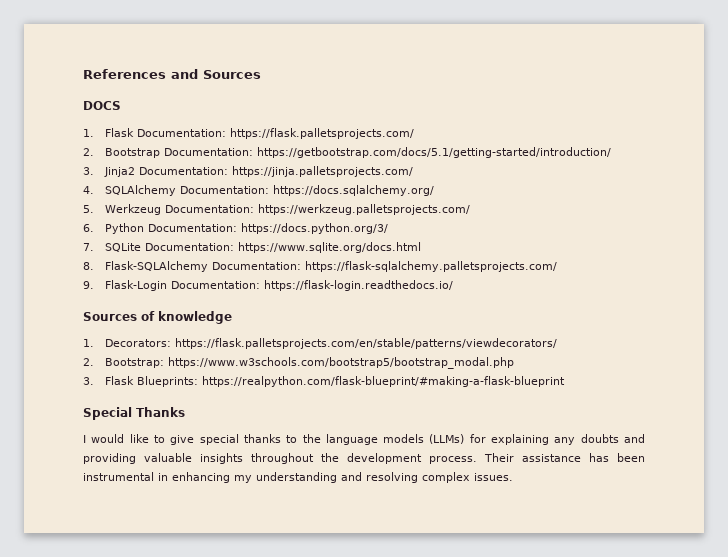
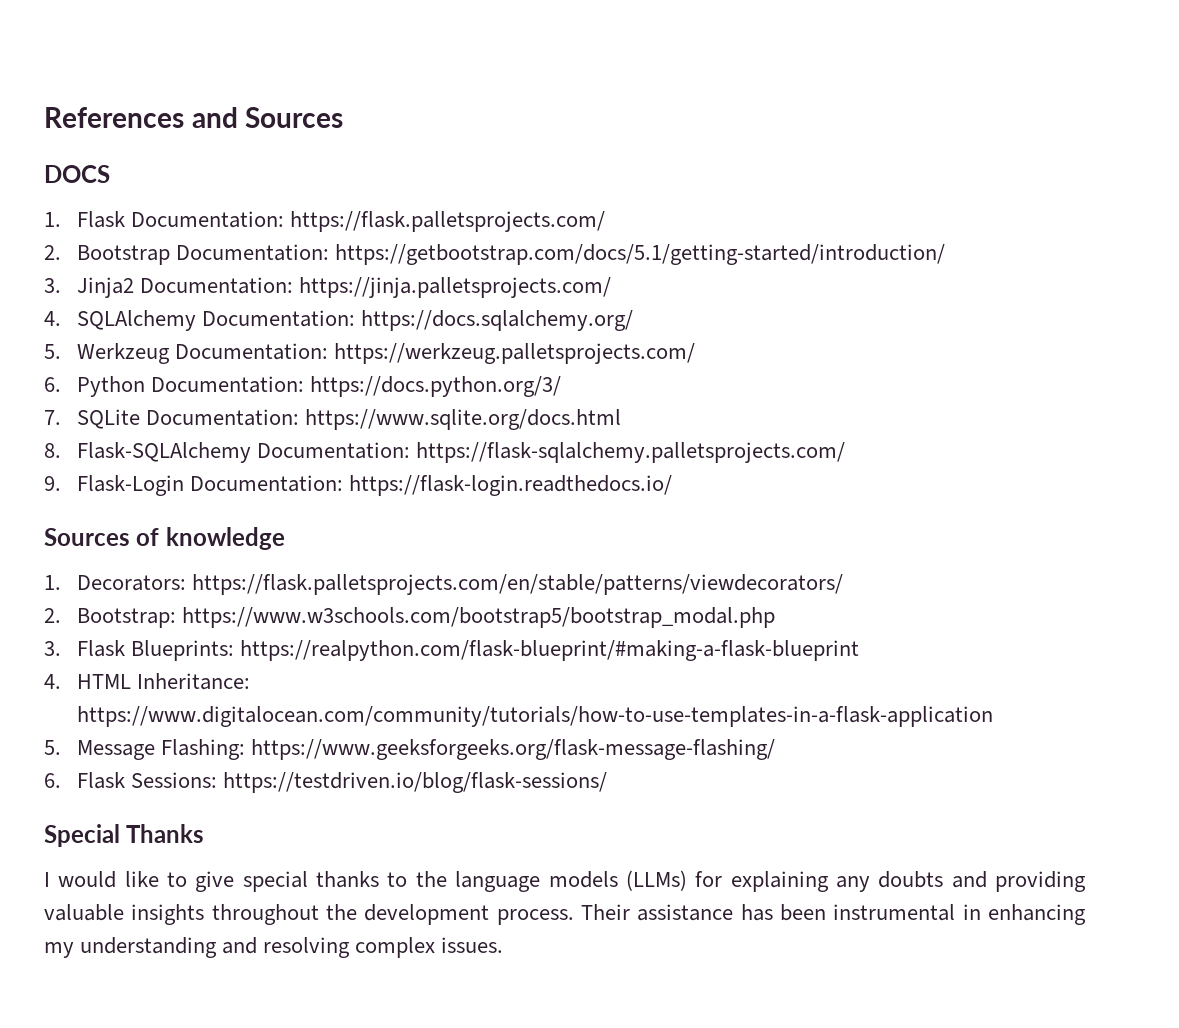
+ 4. HTML Inheritance: https://www.digitalocean.com/community/tutorials/how-to-use-templates-in-a-flask-application
+ 5. Message Flashing: https://www.geeksforgeeks.org/flask-message-flashing/
+ 6. Flask Sessions: https://testdriven.io/blog/flask-sessions/

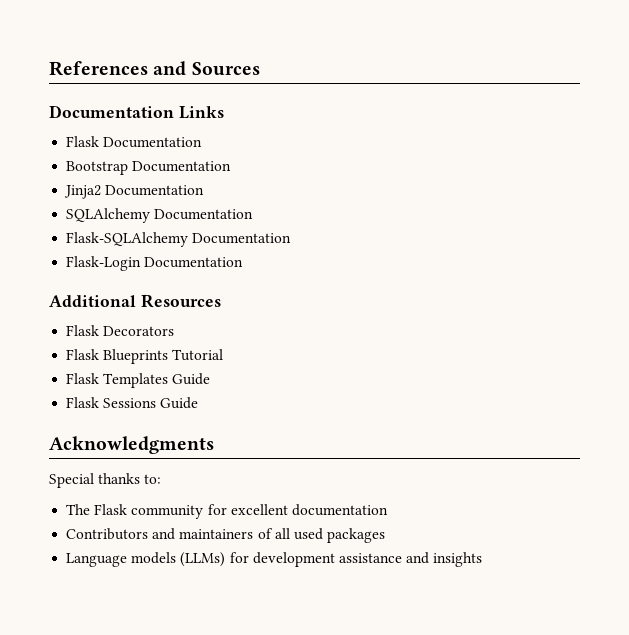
- DOCS
- 1. Flask Documentation: https://flask.palletsprojects.com/
- 2. Bootstrap Documentation: https://getbootstrap.com/docs/5.1/getting-started/introduction/
- 3. Jinja2 Documentation: https://jinja.palletsprojects.com/
- 4. SQLAlchemy Documentation: https://docs.sqlalchemy.org/
- 5. Werkzeug Documentation: https://werkzeug.palletsprojects.com/
- 6. Python Documentation: https://docs.python.org/3/
- 7. SQLite Documentation: https://www.sqlite.org/docs.html
- 8. Flask-SQLAlchemy Documentation: https://flask-sqlalchemy.palletsprojects.com/
- 9. Flask-Login Documentation: https://flask-login.readthedocs.io/
- Sources of knowledge
- 1. Decorators: https://flask.palletsprojects.com/en/stable/patterns/viewdecorators/
- 2. Bootstrap: https://www.w3schools.com/bootstrap5/bootstrap_modal.php
- 3. Flask Blueprints: https://realpython.com/flask-blueprint/#making-a-flask-blueprint
- 4. HTML Inheritance: https://www.digitalocean.com/community/tutorials/how-to-use-templates-in-a-flask-application
- 5. Message Flashing: https://www.geeksforgeeks.org/flask-message-flashing/
- 6. Flask Sessions: https://testdriven.io/blog/flask-sessions/
- Special Thanks
- I would like to give special thanks to the language models (LLMs) for explaining any doubts and providing valuable insights throughout the development process. Their assistance has been instrumental in enhancing my understanding and resolving complex issues.
+ Documentation Links
+ Flask Documentation
+ Bootstrap Documentation
+ Jinja2 Documentation
+ SQLAlchemy Documentation
+ Flask-SQLAlchemy Documentation
+ Flask-Login Documentation
+ Additional Resources
+ Flask Decorators
+ Flask Blueprints Tutorial
+ Flask Templates Guide
+ Flask Sessions Guide
+ Acknowledgments
+ Special thanks to:
+ The Flask community for excellent documentation
+ Contributors and maintainers of all used packages
+ Language models (LLMs) for development assistance and insights

